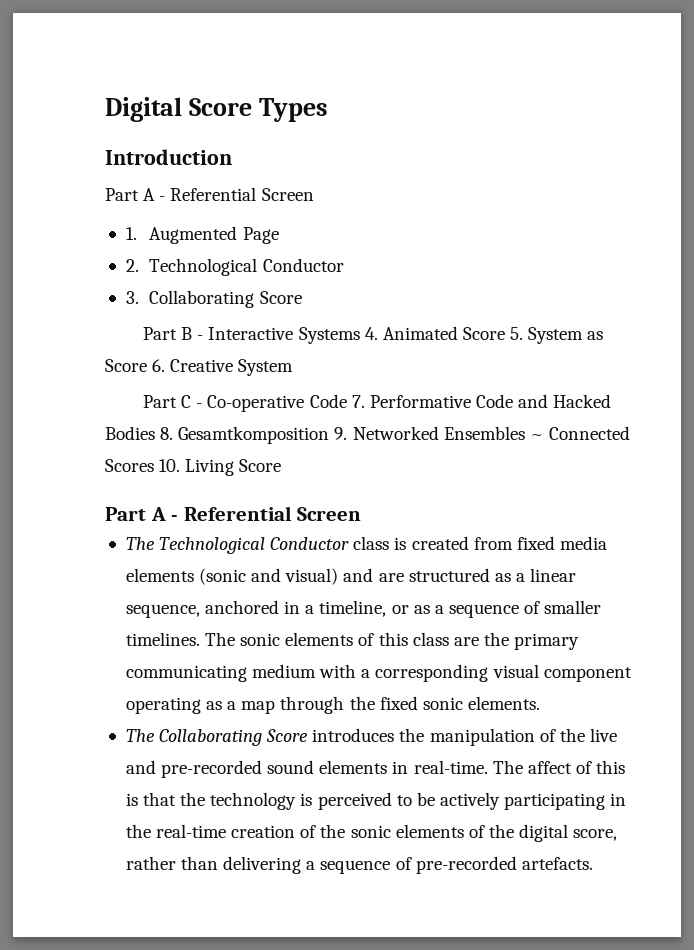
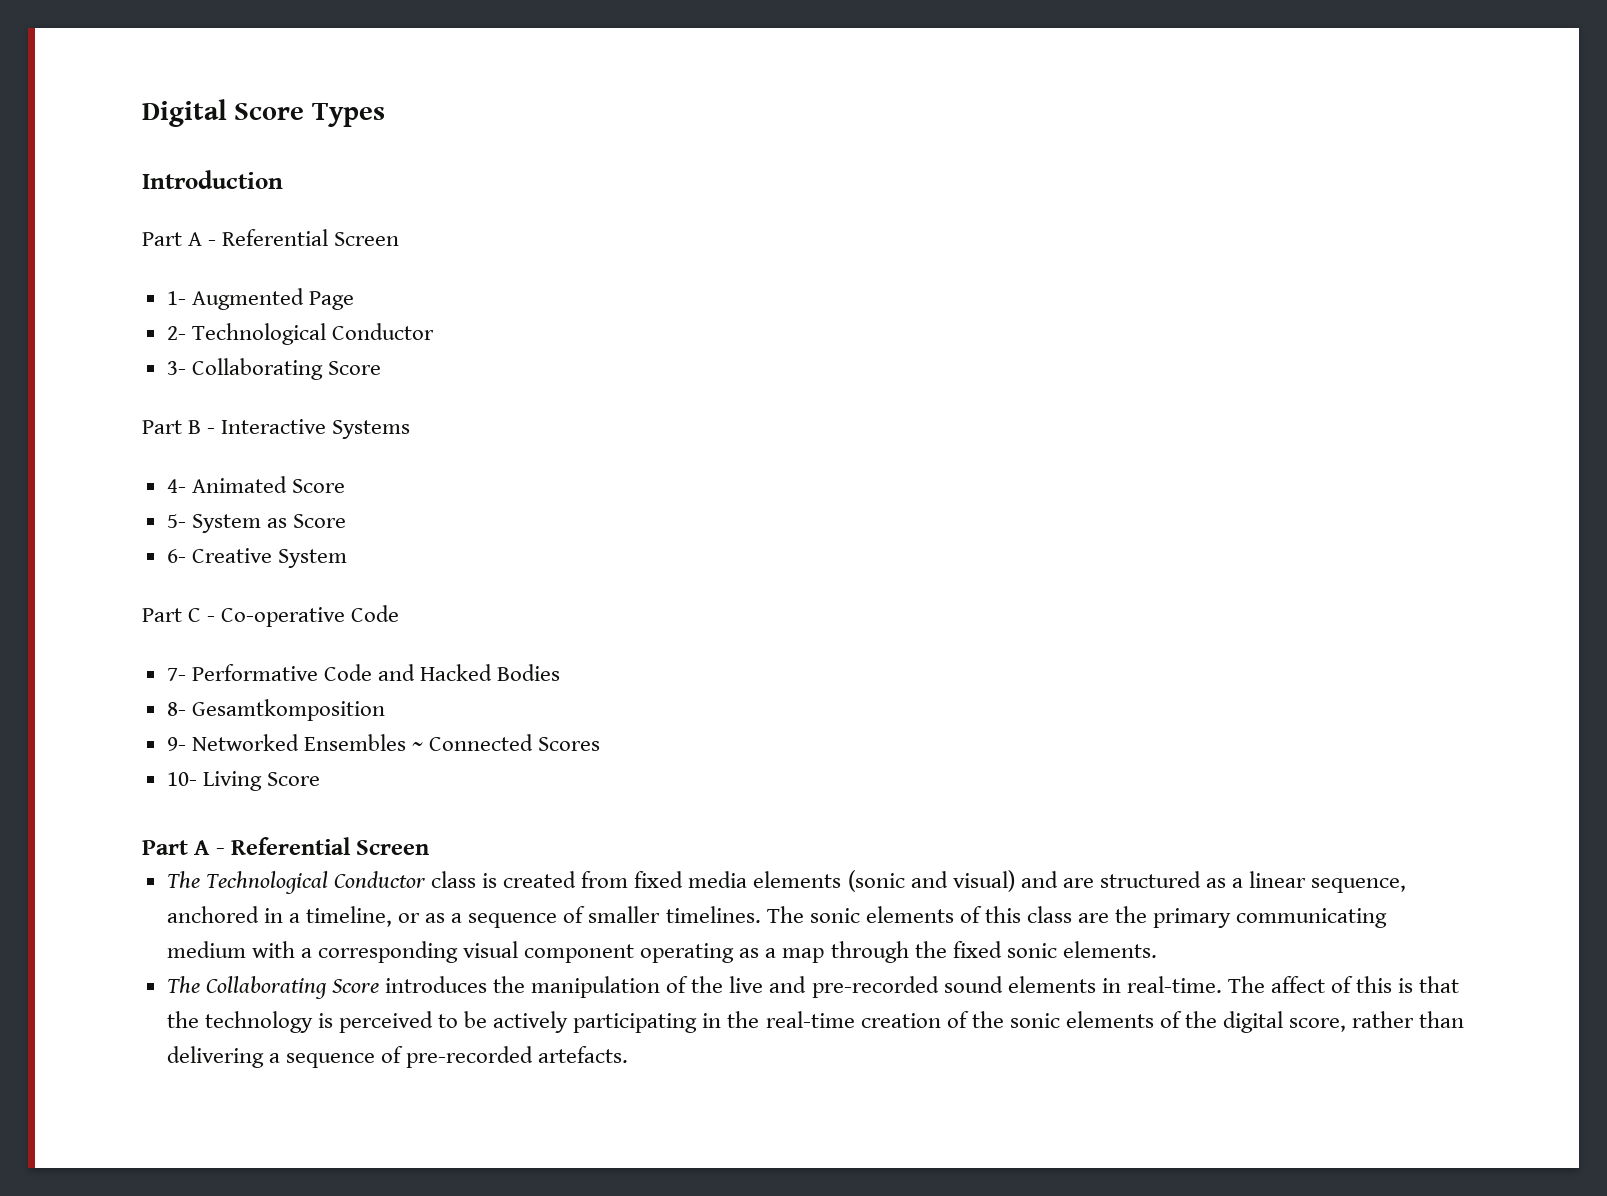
- 1. Augmented Page
+ 1- Augmented Page
- 2. Technological Conductor
+ 2- Technological Conductor
- 3. Collaborating Score
+ 3- Collaborating Score
- Part B - Interactive Systems 4. Animated Score 5. System as Score 6. Creative System
+ Part B - Interactive Systems
+ 4- Animated Score
+ 5- System as Score
+ 6- Creative System
- Part C - Co-operative Code 7. Performative Code and Hacked Bodies 8. Gesamtkomposition 9. Networked Ensembles ~ Connected Scores 10. Living Score
+ Part C - Co-operative Code
+ 7- Performative Code and Hacked Bodies
+ 8- Gesamtkomposition
+ 9- Networked Ensembles ~ Connected Scores
+ 10- Living Score

